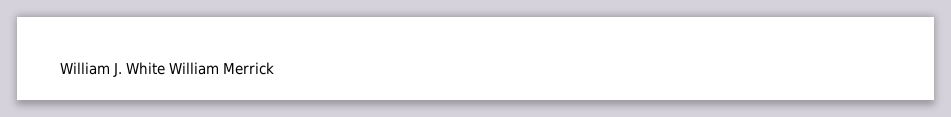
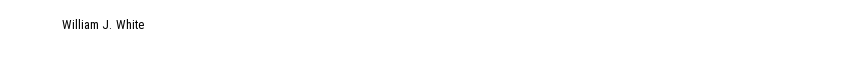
- William J. White William Merrick
+ William J. White

